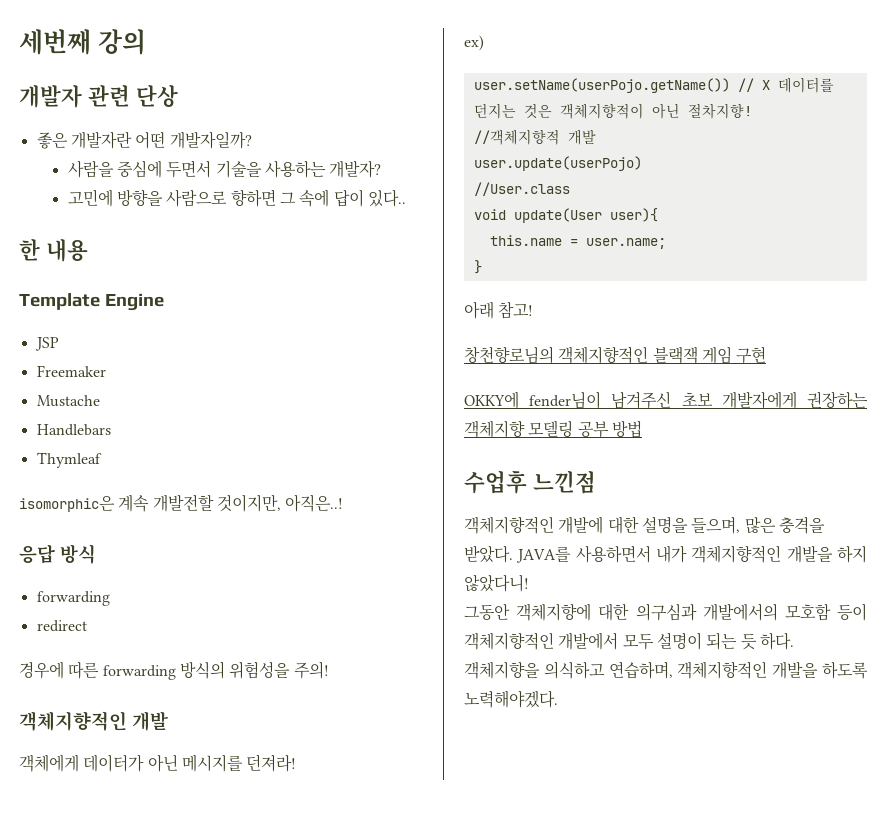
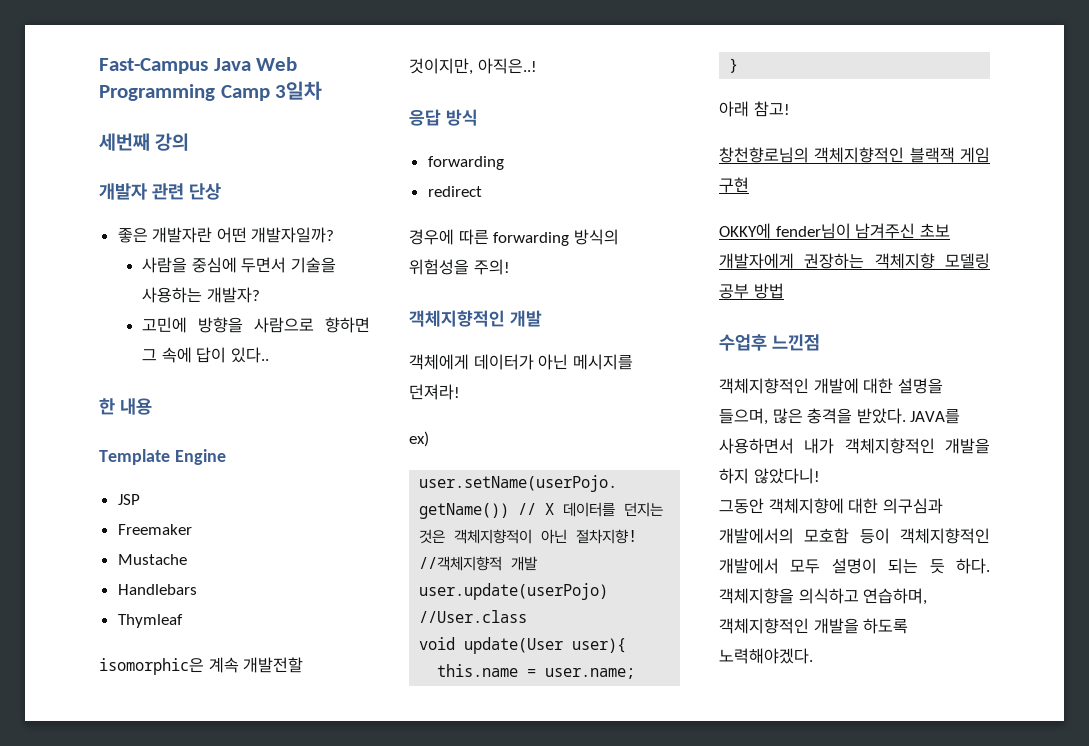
+ Fast-Campus Java Web Programming Camp 3일차

